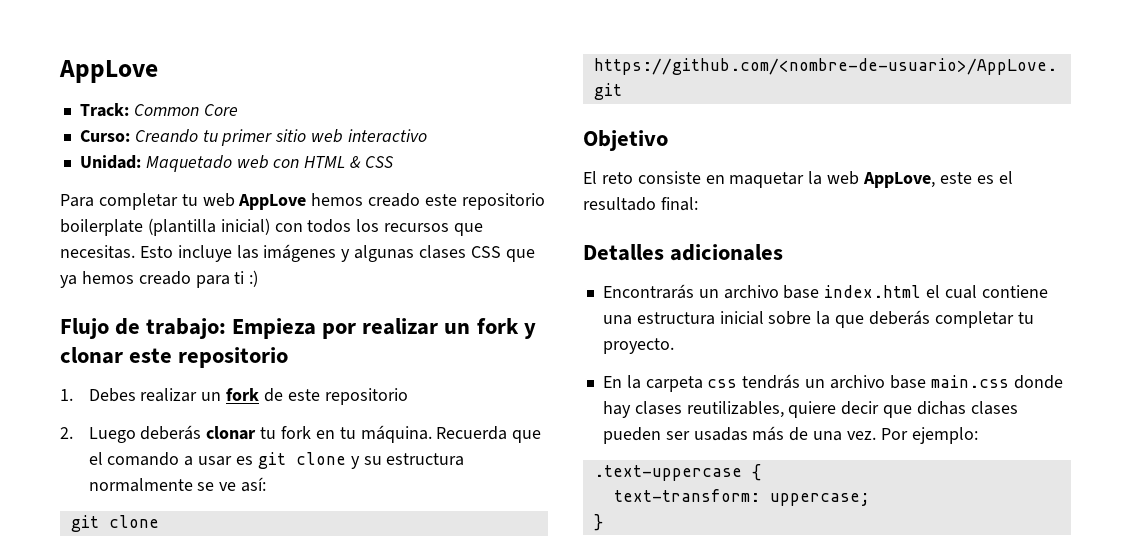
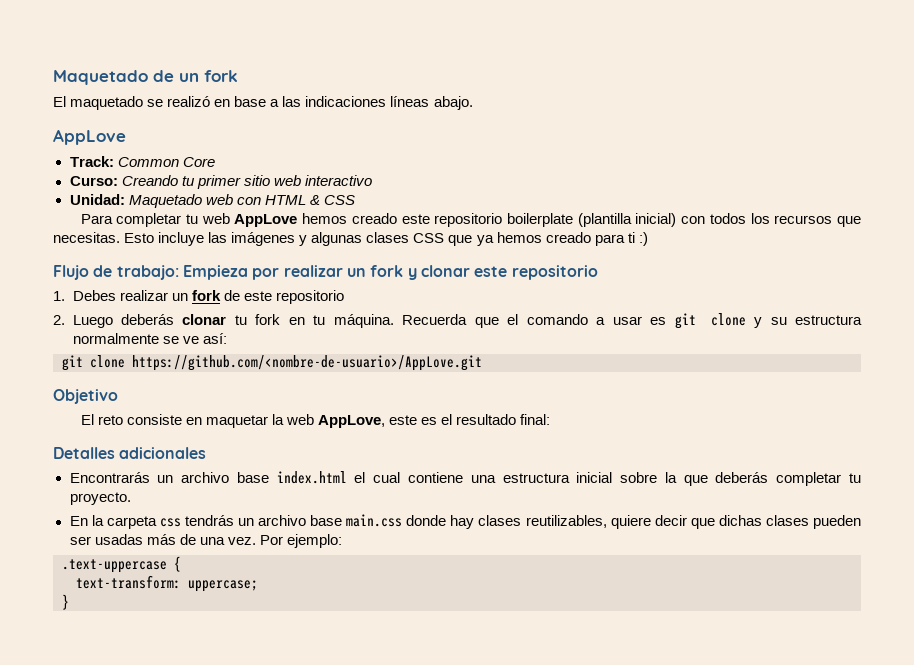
+ Maquetado de un fork
+ El maquetado se realizó en base a las indicaciones líneas abajo.

